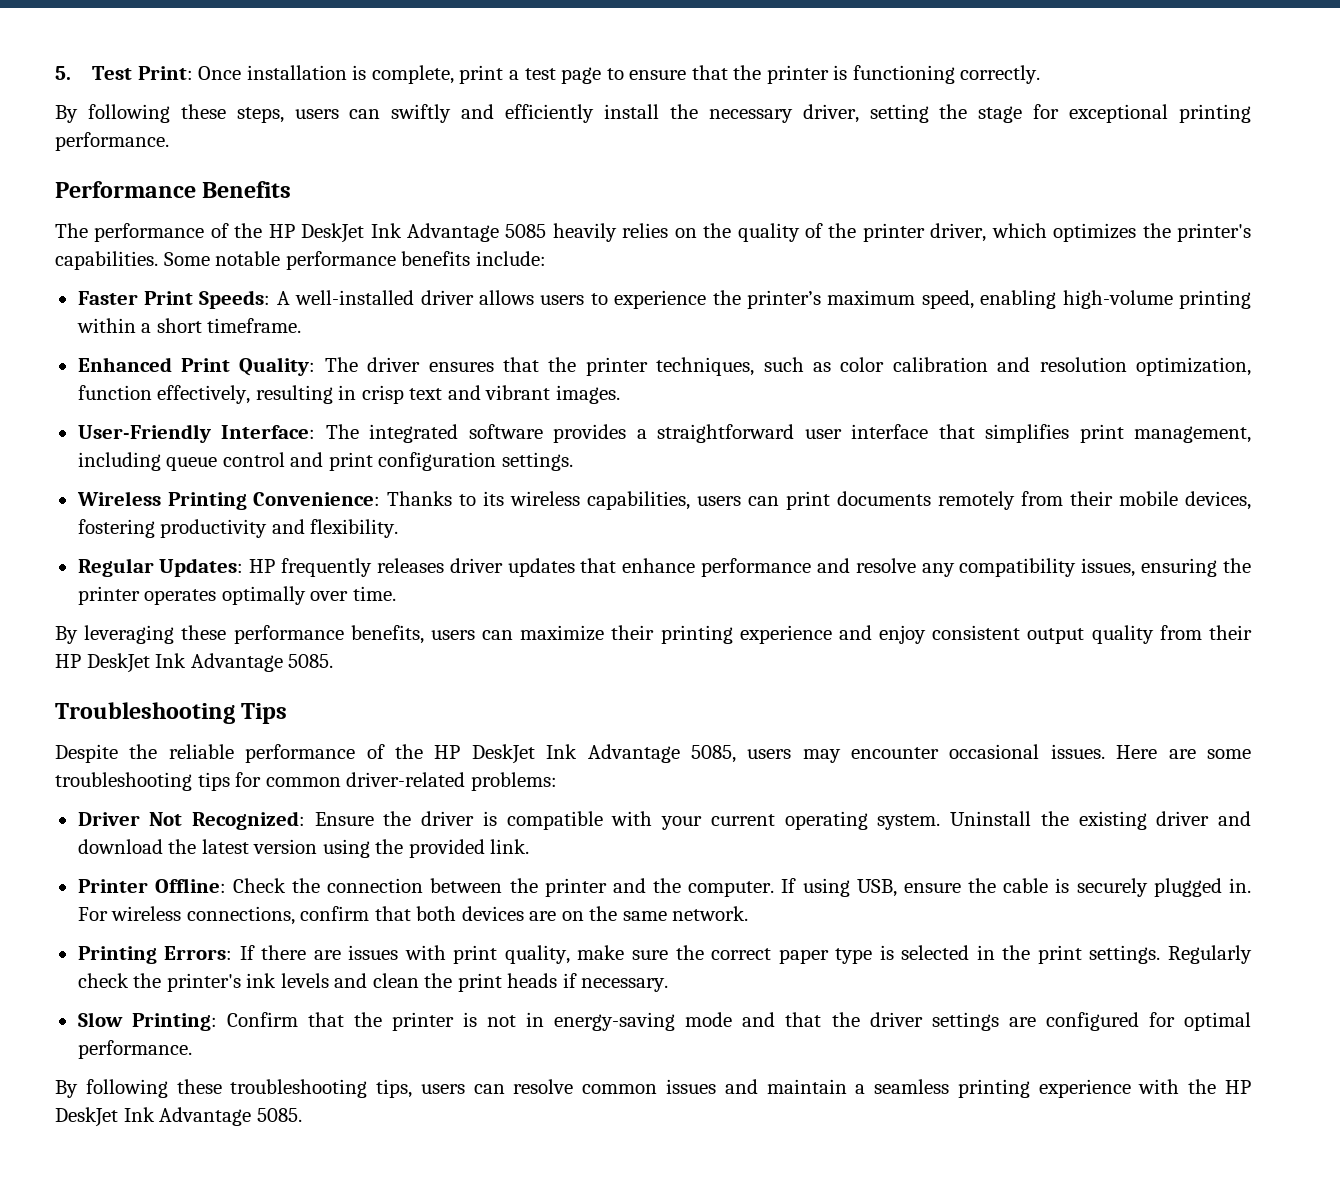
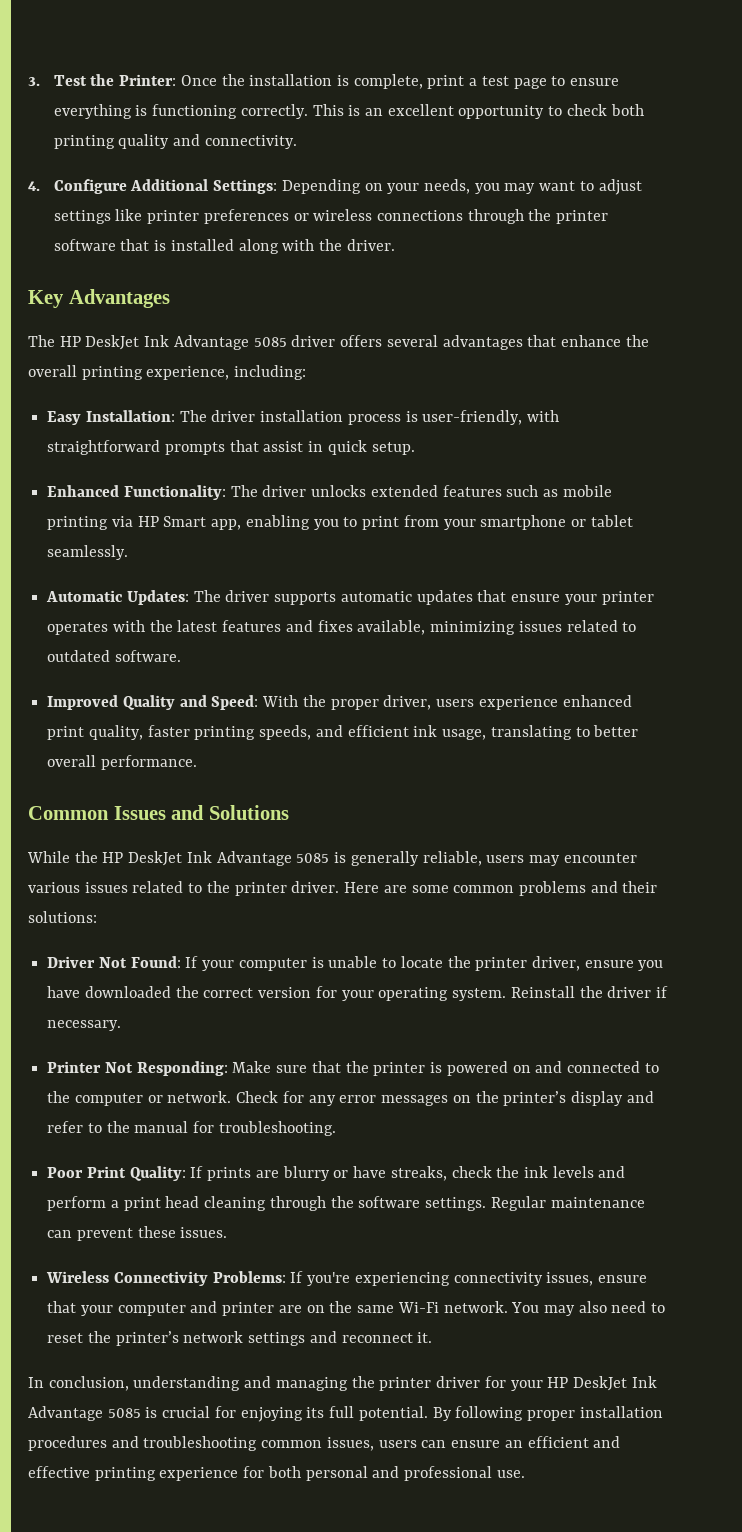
- 5. Test Print: Once installation is complete, print a test page to ensure that the printer is functioning correctly.
- By following these steps, users can swiftly and efficiently install the necessary driver, setting the stage for exceptional printing performance.
- Performance Benefits
- The performance of the HP DeskJet Ink Advantage 5085 heavily relies on the quality of the printer driver, which optimizes the printer's capabilities. Some notable performance benefits include:
- Faster Print Speeds: A well-installed driver allows users to experience the printer’s maximum speed, enabling high-volume printing within a short timeframe.
- Enhanced Print Quality: The driver ensures that the printer techniques, such as color calibration and resolution optimization, function effectively, resulting in crisp text and vibrant images.
- User-Friendly Interface: The integrated software provides a straightforward user interface that simplifies print management, including queue control and print configuration settings.
- Wireless Printing Convenience: Thanks to its wireless capabilities, users can print documents remotely from their mobile devices, fostering productivity and flexibility.
- Regular Updates: HP frequently releases driver updates that enhance performance and resolve any compatibility issues, ensuring the printer operates optimally over time.
- By leveraging these performance benefits, users can maximize their printing experience and enjoy consistent output quality from their HP DeskJet Ink Advantage 5085.
- Troubleshooting Tips
- Despite the reliable performance of the HP DeskJet Ink Advantage 5085, users may encounter occasional issues. Here are some troubleshooting tips for common driver-related problems:
- Driver Not Recognized: Ensure the driver is compatible with your current operating system. Uninstall the existing driver and download the latest version using the provided link.
- Printer Offline: Check the connection between the printer and the computer. If using USB, ensure the cable is securely plugged in. For wireless connections, confirm that both devices are on the same network.
- Printing Errors: If there are issues with print quality, make sure the correct paper type is selected in the print settings. Regularly check the printer's ink levels and clean the print heads if necessary.
- Slow Printing: Confirm that the printer is not in energy-saving mode and that the driver settings are configured for optimal performance.
- By following these troubleshooting tips, users can resolve common issues and maintain a seamless printing experience with the HP DeskJet Ink Advantage 5085.
+ 3. Test the Printer: Once the installation is complete, print a test page to ensure everything is functioning correctly. This is an excellent opportunity to check both printing quality and connectivity.
+ 4. Configure Additional Settings: Depending on your needs, you may want to adjust settings like printer preferences or wireless connections through the printer software that is installed along with the driver.
+ Key Advantages
+ The HP DeskJet Ink Advantage 5085 driver offers several advantages that enhance the overall printing experience, including:
+ Easy Installation: The driver installation process is user-friendly, with straightforward prompts that assist in quick setup.
+ Enhanced Functionality: The driver unlocks extended features such as mobile printing via HP Smart app, enabling you to print from your smartphone or tablet seamlessly.
+ Automatic Updates: The driver supports automatic updates that ensure your printer operates with the latest features and fixes available, minimizing issues related to outdated software.
+ Improved Quality and Speed: With the proper driver, users experience enhanced print quality, faster printing speeds, and efficient ink usage, translating to better overall performance.
+ Common Issues and Solutions
+ While the HP DeskJet Ink Advantage 5085 is generally reliable, users may encounter various issues related to the printer driver. Here are some common problems and their solutions:
+ Driver Not Found: If your computer is unable to locate the printer driver, ensure you have downloaded the correct version for your operating system. Reinstall the driver if necessary.
+ Printer Not Responding: Make sure that the printer is powered on and connected to the computer or network. Check for any error messages on the printer’s display and refer to the manual for troubleshooting.
+ Poor Print Quality: If prints are blurry or have streaks, check the ink levels and perform a print head cleaning through the software settings. Regular maintenance can prevent these issues.
+ Wireless Connectivity Problems: If you're experiencing connectivity issues, ensure that your computer and printer are on the same Wi-Fi network. You may also need to reset the printer’s network settings and reconnect it.
+ In conclusion, understanding and managing the printer driver for your HP DeskJet Ink Advantage 5085 is crucial for enjoying its full potential. By following proper installation procedures and troubleshooting common issues, users can ensure an efficient and effective printing experience for both personal and professional use.

